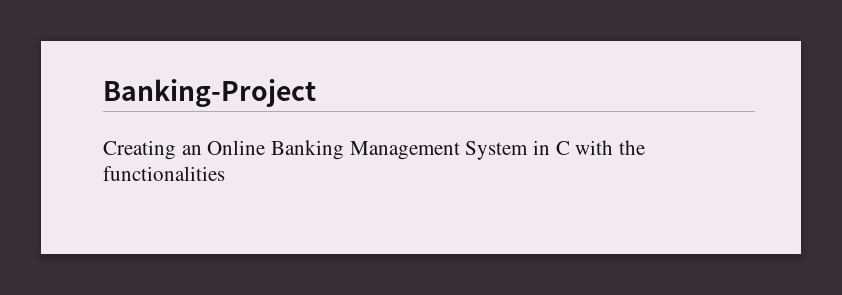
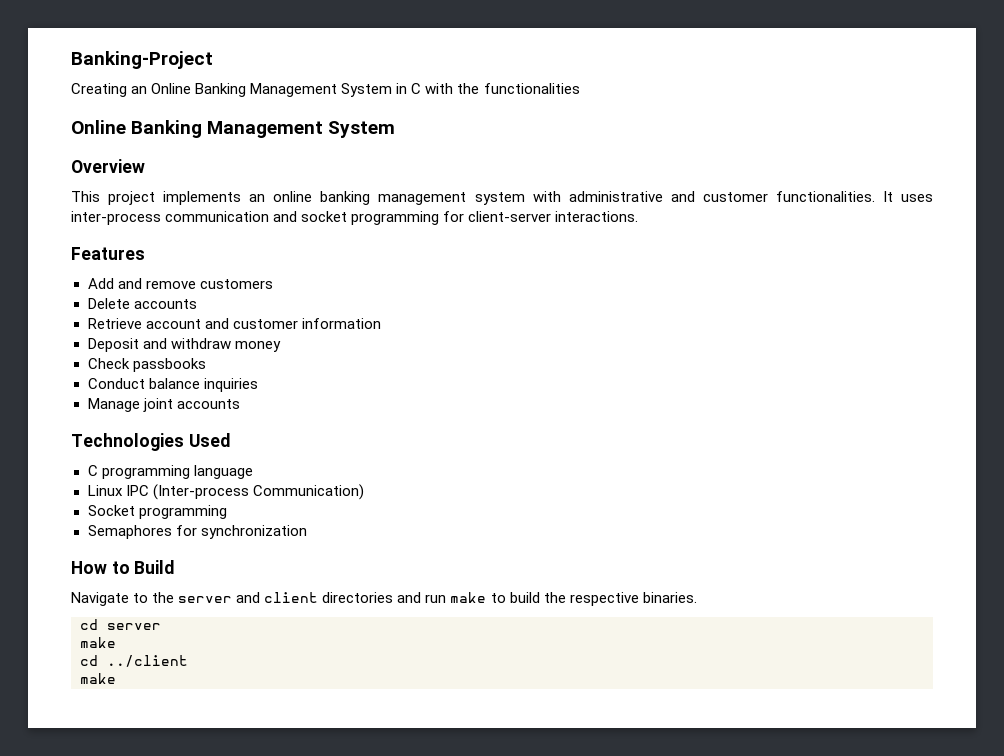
  Creating an Online Banking Management System in C with the functionalities
+ Online Banking Management System
+ Overview
+ This project implements an online banking management system with administrative and customer functionalities. It uses inter-process communication and socket programming for client-server interactions.
+ Features
+ Add and remove customers
+ Delete accounts
+ Retrieve account and customer information
+ Deposit and withdraw money
+ Check passbooks
+ Conduct balance inquiries
+ Manage joint accounts
+ Technologies Used
+ C programming language
+ Linux IPC (Inter-process Communication)
+ Socket programming
+ Semaphores for synchronization
+ How to Build
+ Navigate to the server and client directories and run make to build the respective binaries.
+ cd server
+ make
+ cd ../client
+ make

